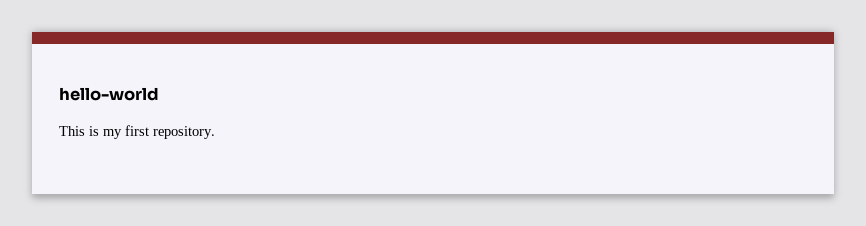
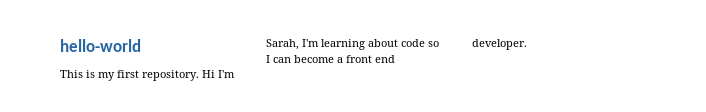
+ Hi I'm Sarah, I'm learning about code so I can become a front end developer.

